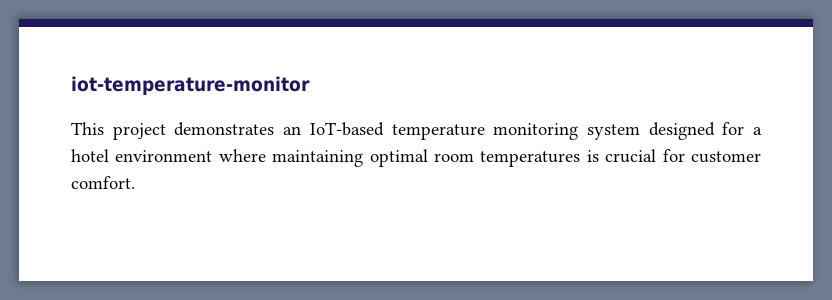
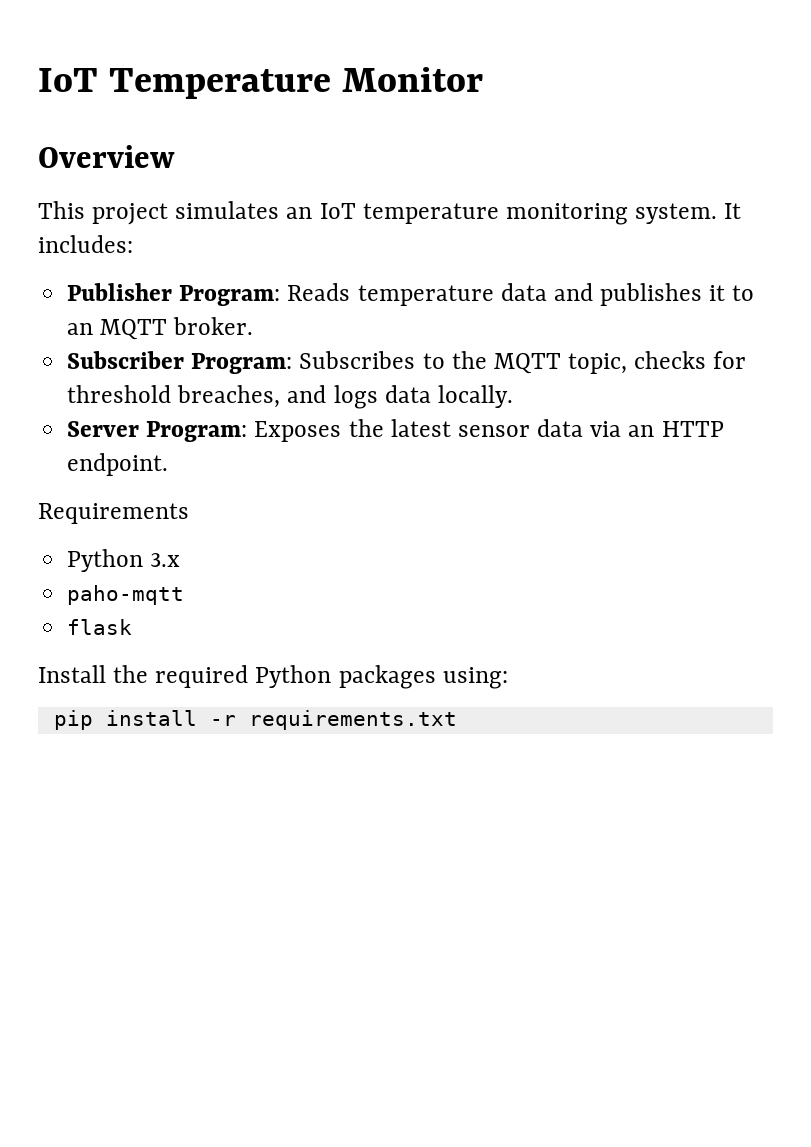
- iot-temperature-monitor
- This project demonstrates an IoT-based temperature monitoring system designed for a hotel environment where maintaining optimal room temperatures is crucial for customer comfort.
+ IoT Temperature Monitor
+ Overview
+ This project simulates an IoT temperature monitoring system. It includes:
+ Publisher Program: Reads temperature data and publishes it to an MQTT broker.
+ Subscriber Program: Subscribes to the MQTT topic, checks for threshold breaches, and logs data locally.
+ Server Program: Exposes the latest sensor data via an HTTP endpoint.
+ Requirements
+ Python 3.x
+ paho-mqtt
+ flask
+ Install the required Python packages using:
+ pip install -r requirements.txt

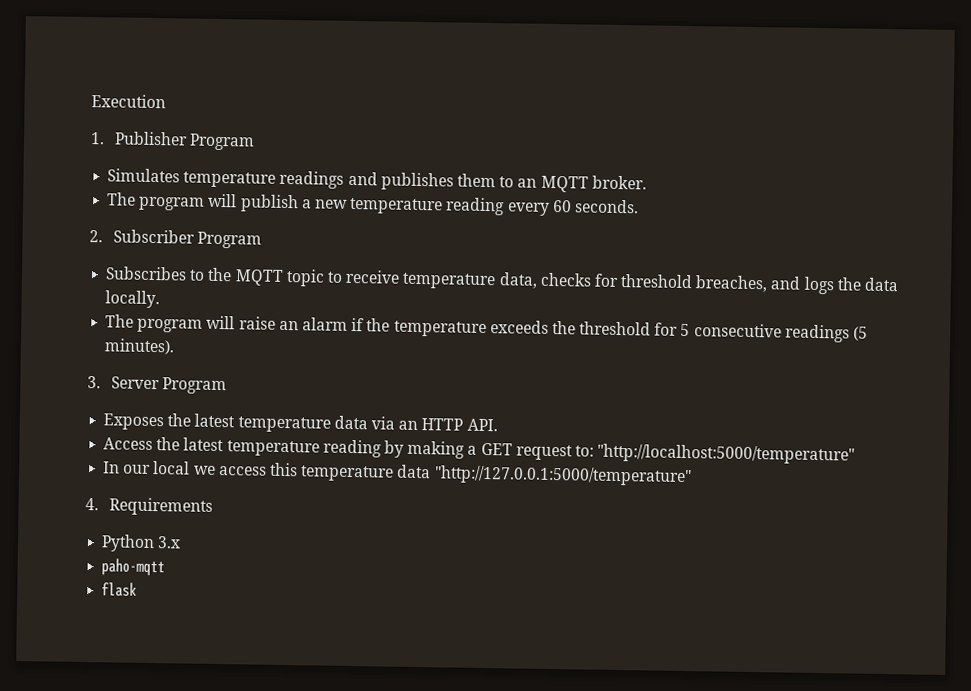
- IoT Temperature Monitor
- Overview
- This project simulates an IoT temperature monitoring system. It includes:
- Publisher Program: Reads temperature data and publishes it to an MQTT broker.
+ Execution
+ 1. Publisher Program
+ Simulates temperature readings and publishes them to an MQTT broker.
- Subscriber Program: Subscribes to the MQTT topic, checks for threshold breaches, and logs data locally.
+ The program will publish a new temperature reading every 60 seconds.
+ 2. Subscriber Program
+ Subscribes to the MQTT topic to receive temperature data, checks for threshold breaches, and logs the data locally.
- Server Program: Exposes the latest sensor data via an HTTP endpoint.
- Requirements
+ The program will raise an alarm if the temperature exceeds the threshold for 5 consecutive readings (5 minutes).
+ 3. Server Program
+ Exposes the latest temperature data via an HTTP API.
+ Access the latest temperature reading by making a GET request to: "http://localhost:5000/temperature"
+ In our local we access this temperature data "http://127.0.0.1:5000/temperature"
+ 4. Requirements
- Install the required Python packages using:
- pip install -r requirements.txt

